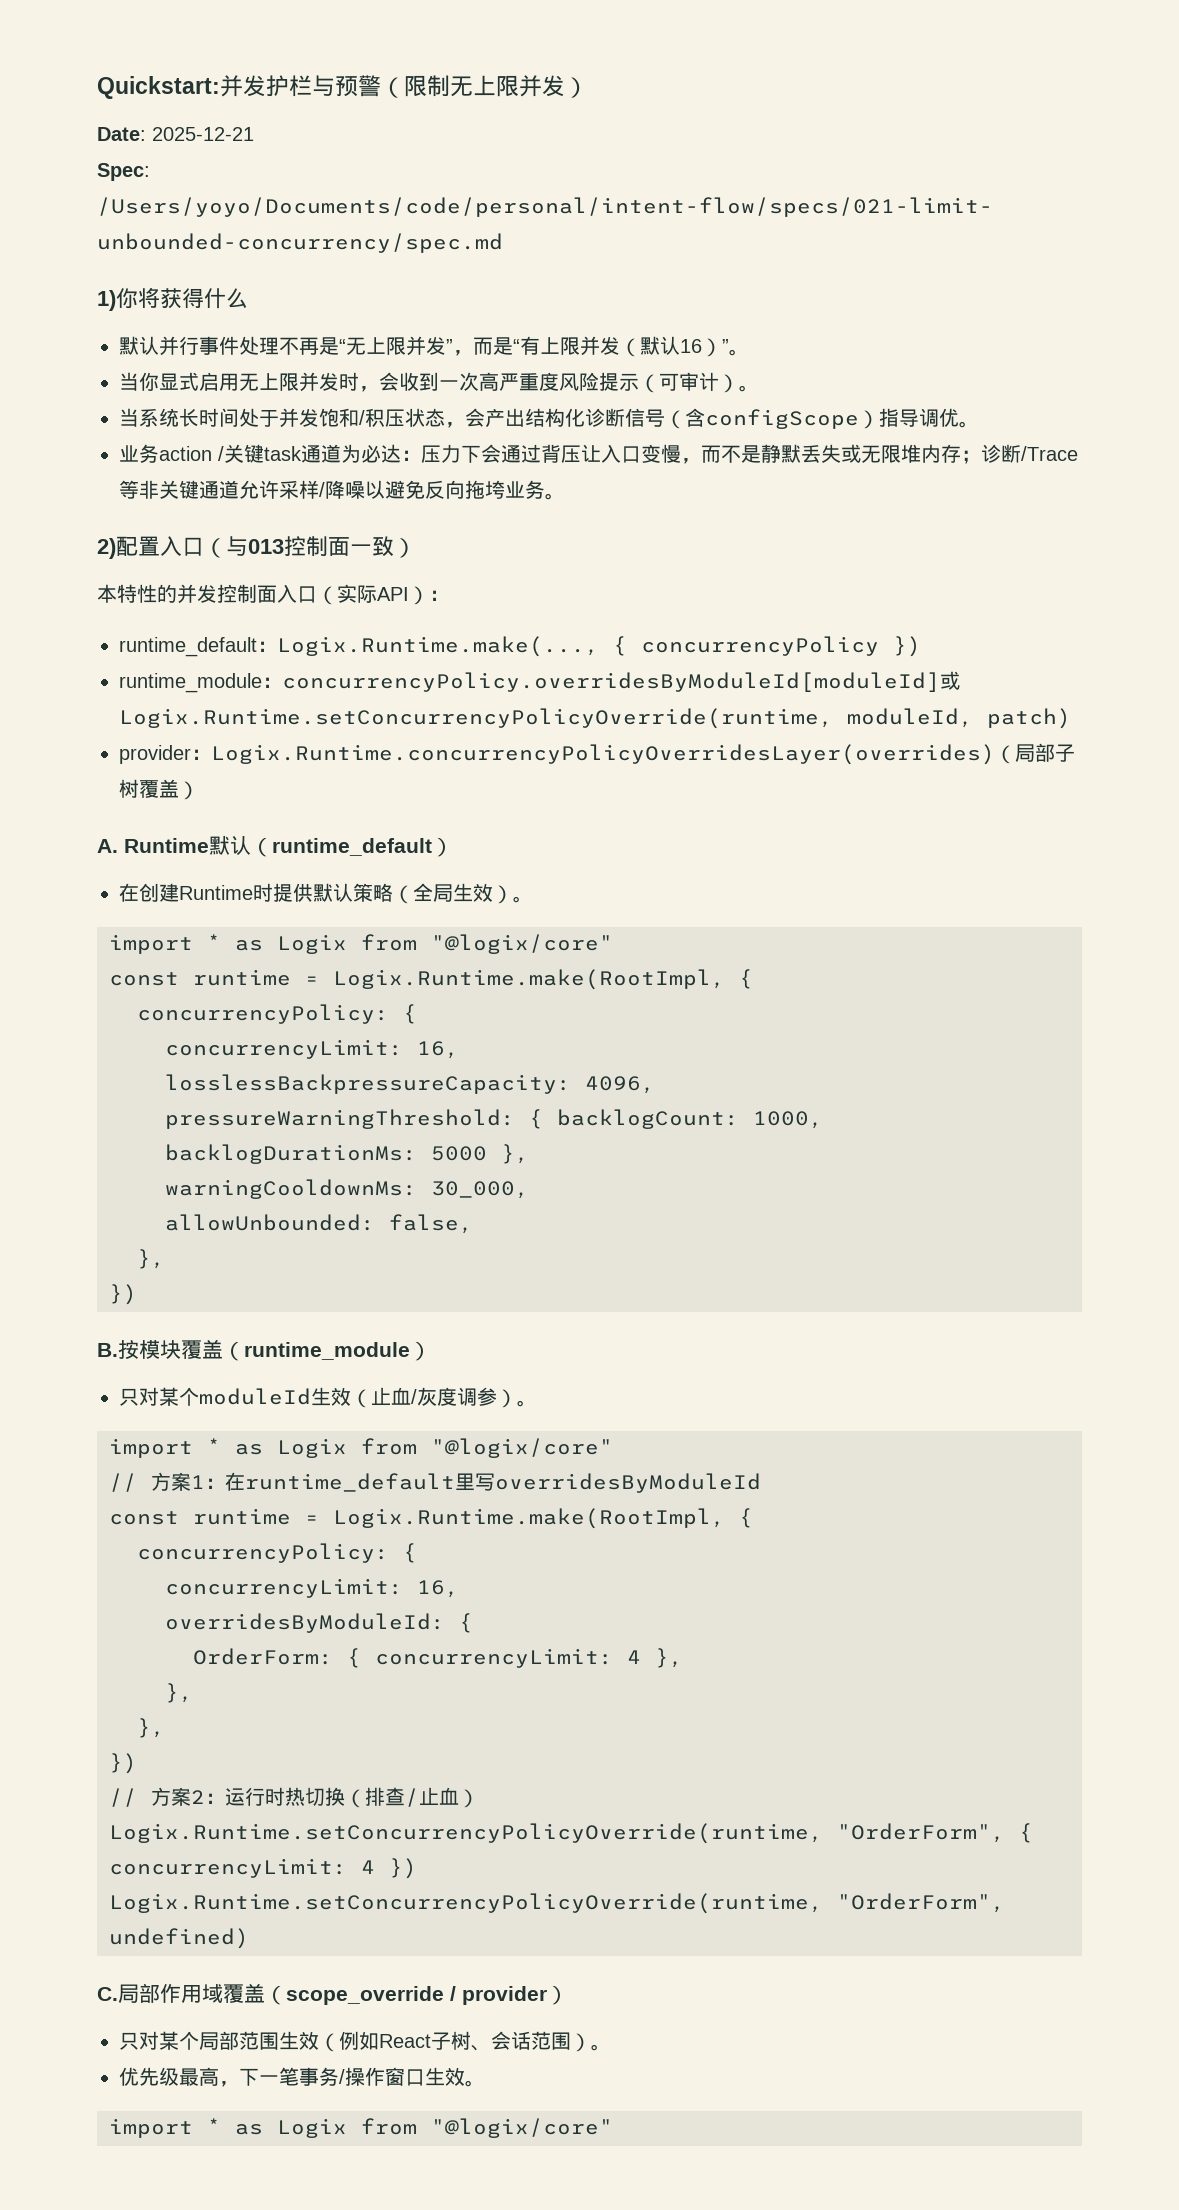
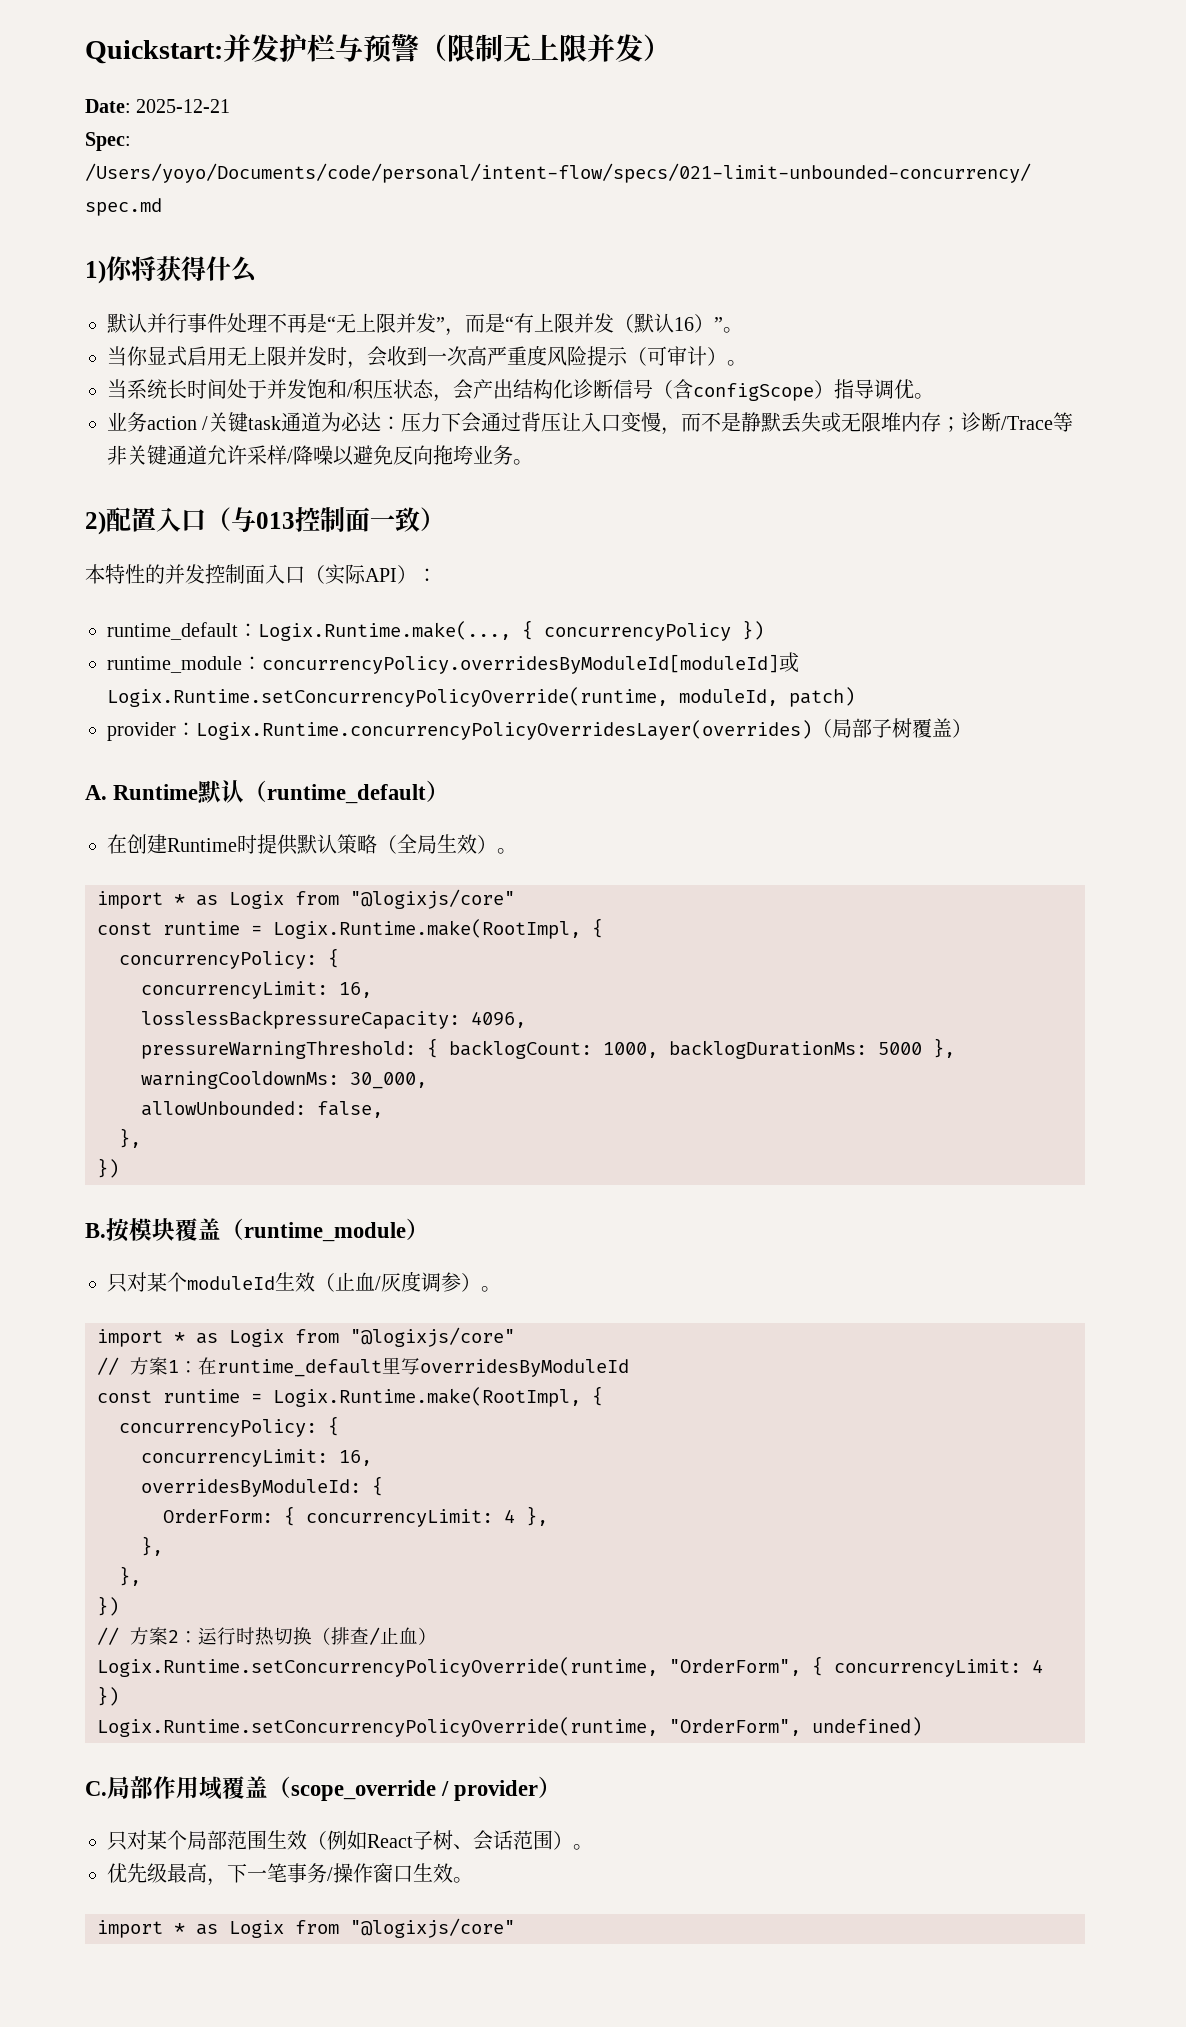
  在创建Runtime时提供默认策略（全局生效）。
- import * as Logix from "@logix/core"
+ import * as Logix from "@logixjs/core"
  只对某个moduleId生效（止血/灰度调参）。
- import * as Logix from "@logix/core"
+ import * as Logix from "@logixjs/core"
  优先级最高，下一笔事务/操作窗口生效。
- import * as Logix from "@logix/core"
+ import * as Logix from "@logixjs/core"

